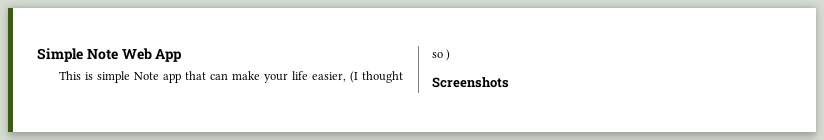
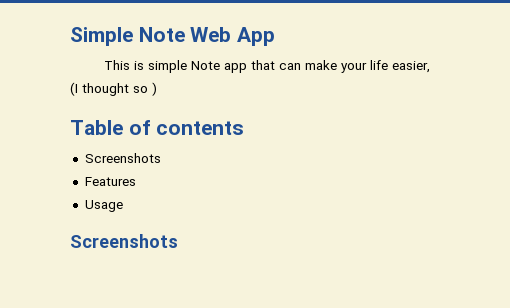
+ Table of contents
+ Screenshots
+ Features
+ Usage

